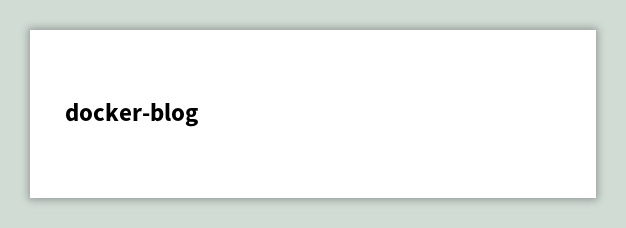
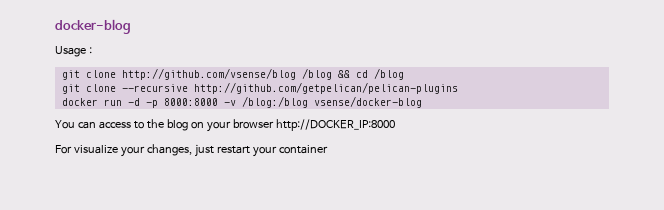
+ Usage :
+ git clone http://github.com/vsense/blog /blog && cd /blog
+ git clone --recursive http://github.com/getpelican/pelican-plugins
+ docker run -d -p 8000:8000 -v /blog:/blog vsense/docker-blog
+ You can access to the blog on your browser http://DOCKER_IP:8000
+ For visualize your changes, just restart your container

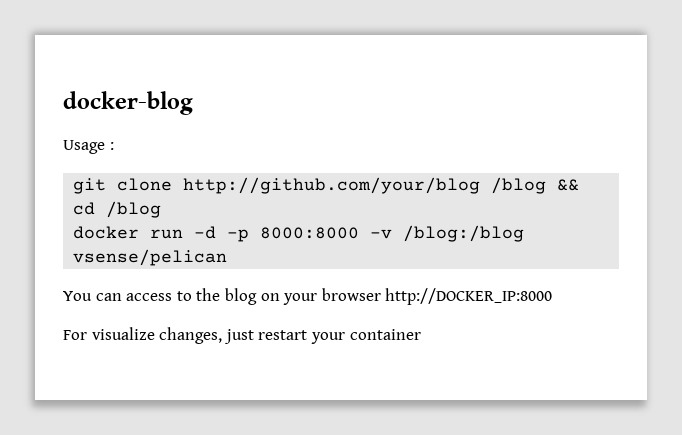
- git clone http://github.com/vsense/blog /blog && cd /blog
+ git clone http://github.com/your/blog /blog && cd /blog
- git clone --recursive http://github.com/getpelican/pelican-plugins
- docker run -d -p 8000:8000 -v /blog:/blog vsense/docker-blog
+ docker run -d -p 8000:8000 -v /blog:/blog vsense/pelican
- For visualize your changes, just restart your container
+ For visualize changes, just restart your container

